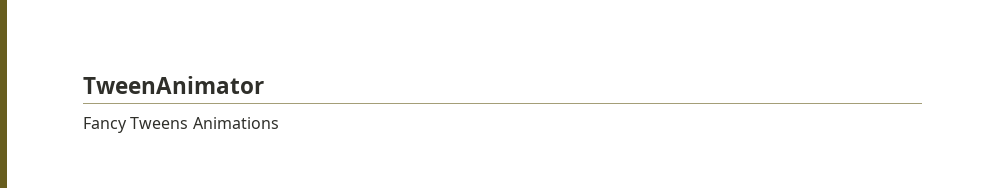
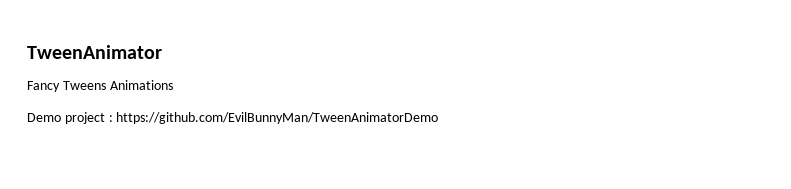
+ Demo project : https://github.com/EvilBunnyMan/TweenAnimatorDemo

